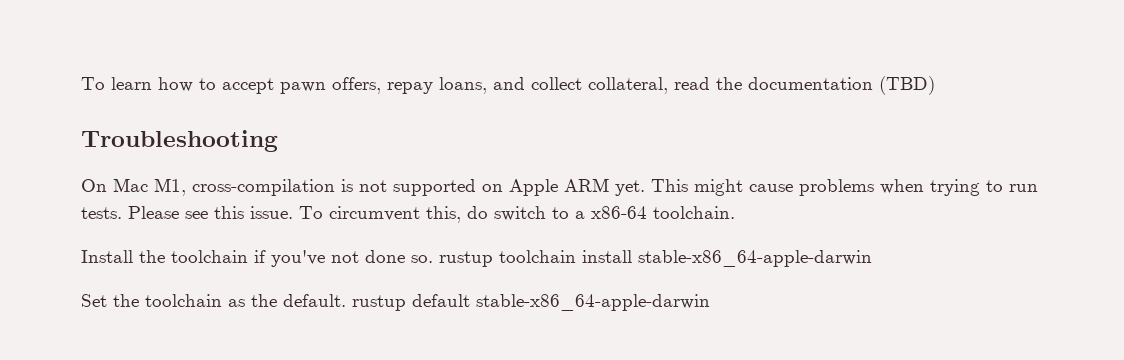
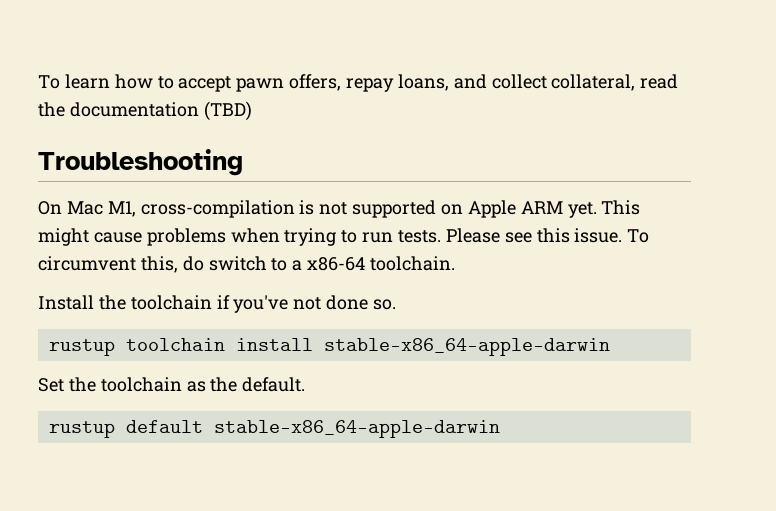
- Install the toolchain if you've not done so. rustup toolchain install stable-x86_64-apple-darwin
+ Install the toolchain if you've not done so.
+ rustup toolchain install stable-x86_64-apple-darwin
- Set the toolchain as the default. rustup default stable-x86_64-apple-darwin
+ Set the toolchain as the default.
+ rustup default stable-x86_64-apple-darwin

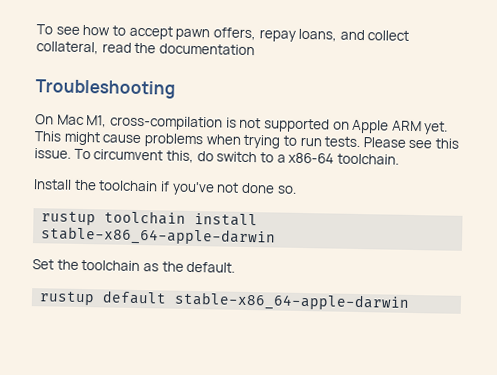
- To learn how to accept pawn offers, repay loans, and collect collateral, read the documentation (TBD)
+ To see how to accept pawn offers, repay loans, and collect collateral, read the documentation

